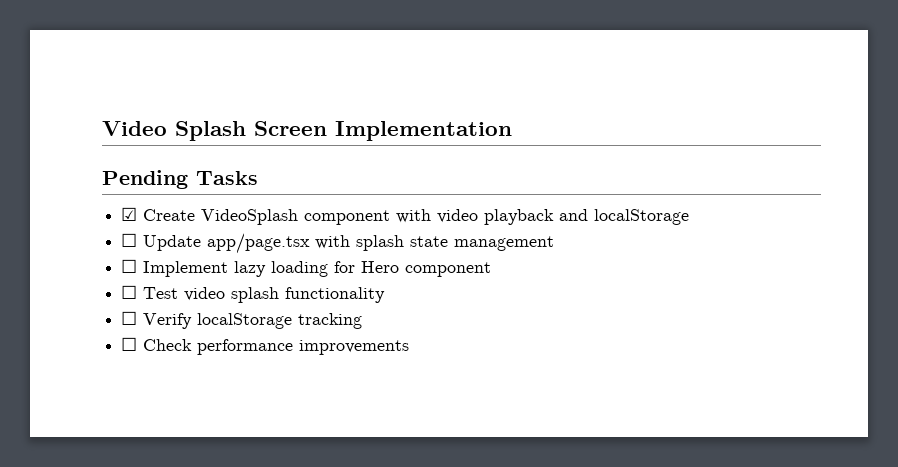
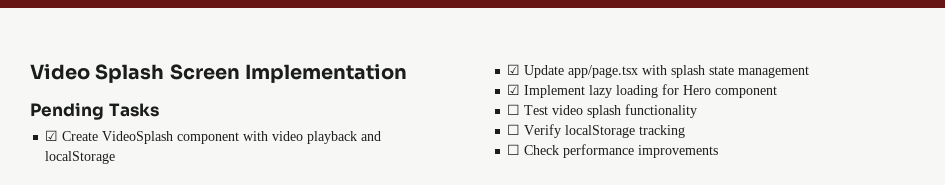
- ☐ Update app/page.tsx with splash state management
+ ☑ Update app/page.tsx with splash state management
- ☐ Implement lazy loading for Hero component
+ ☑ Implement lazy loading for Hero component

